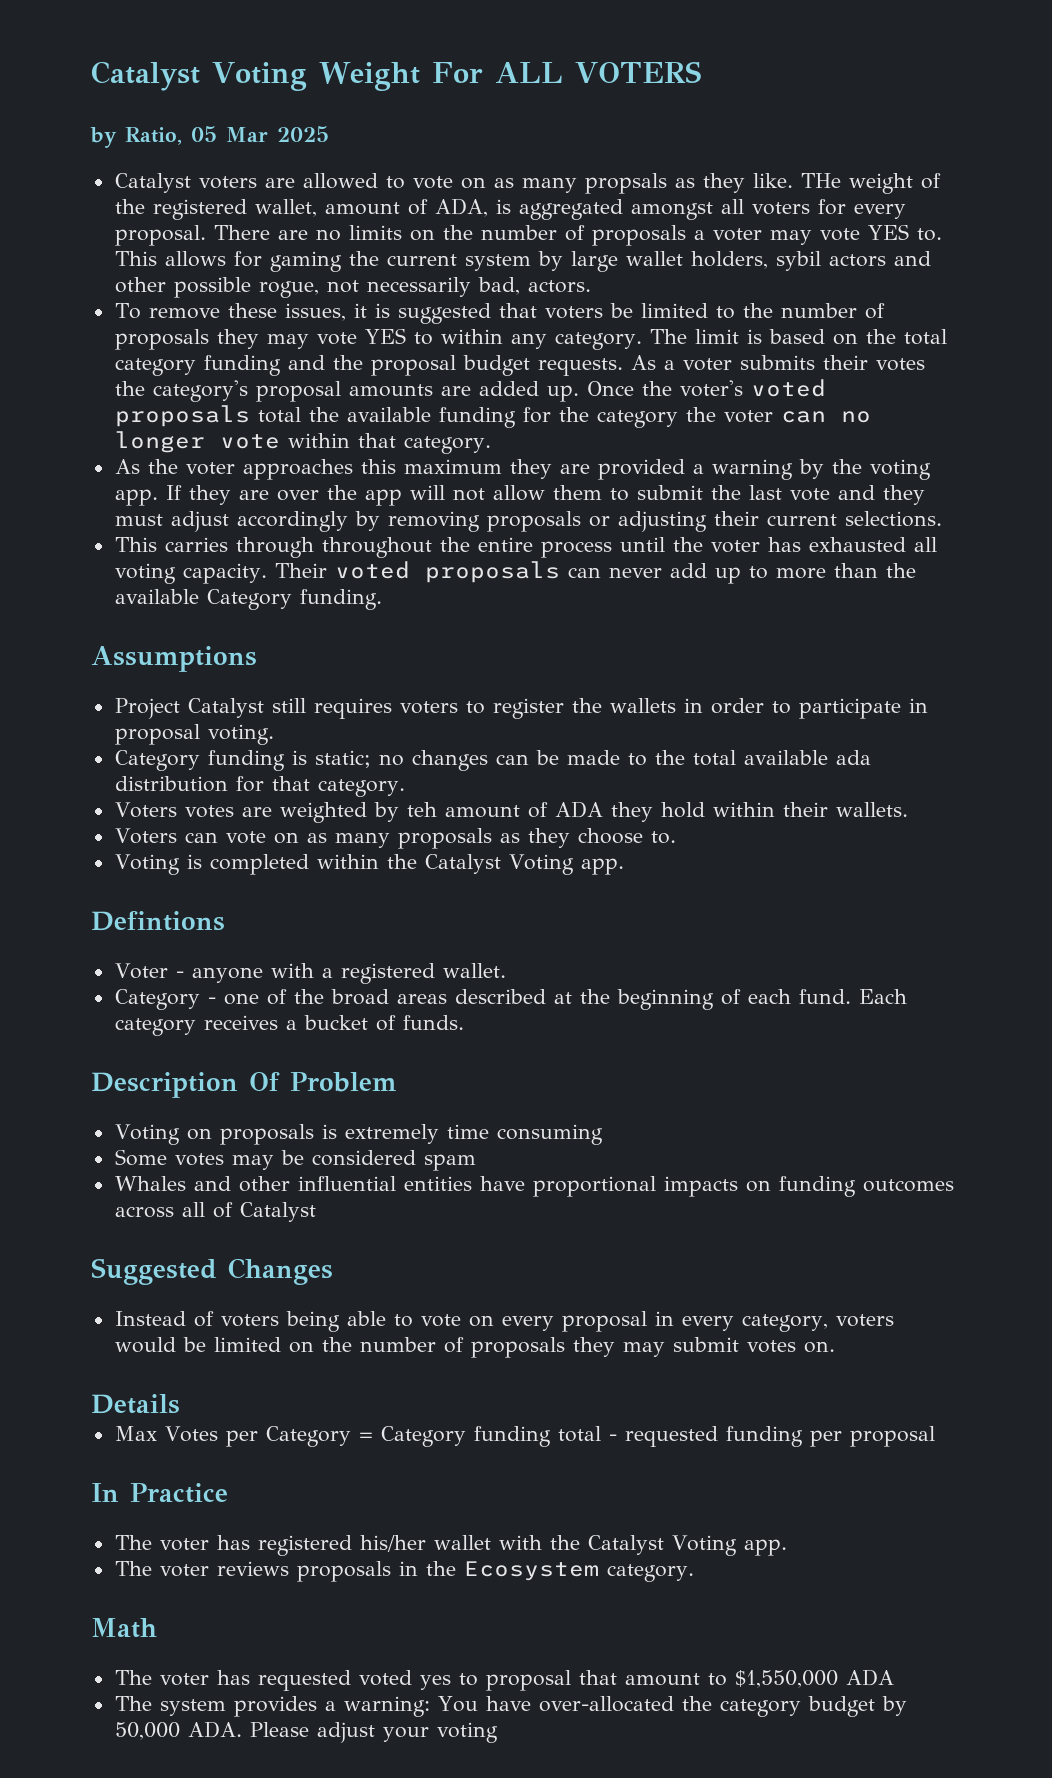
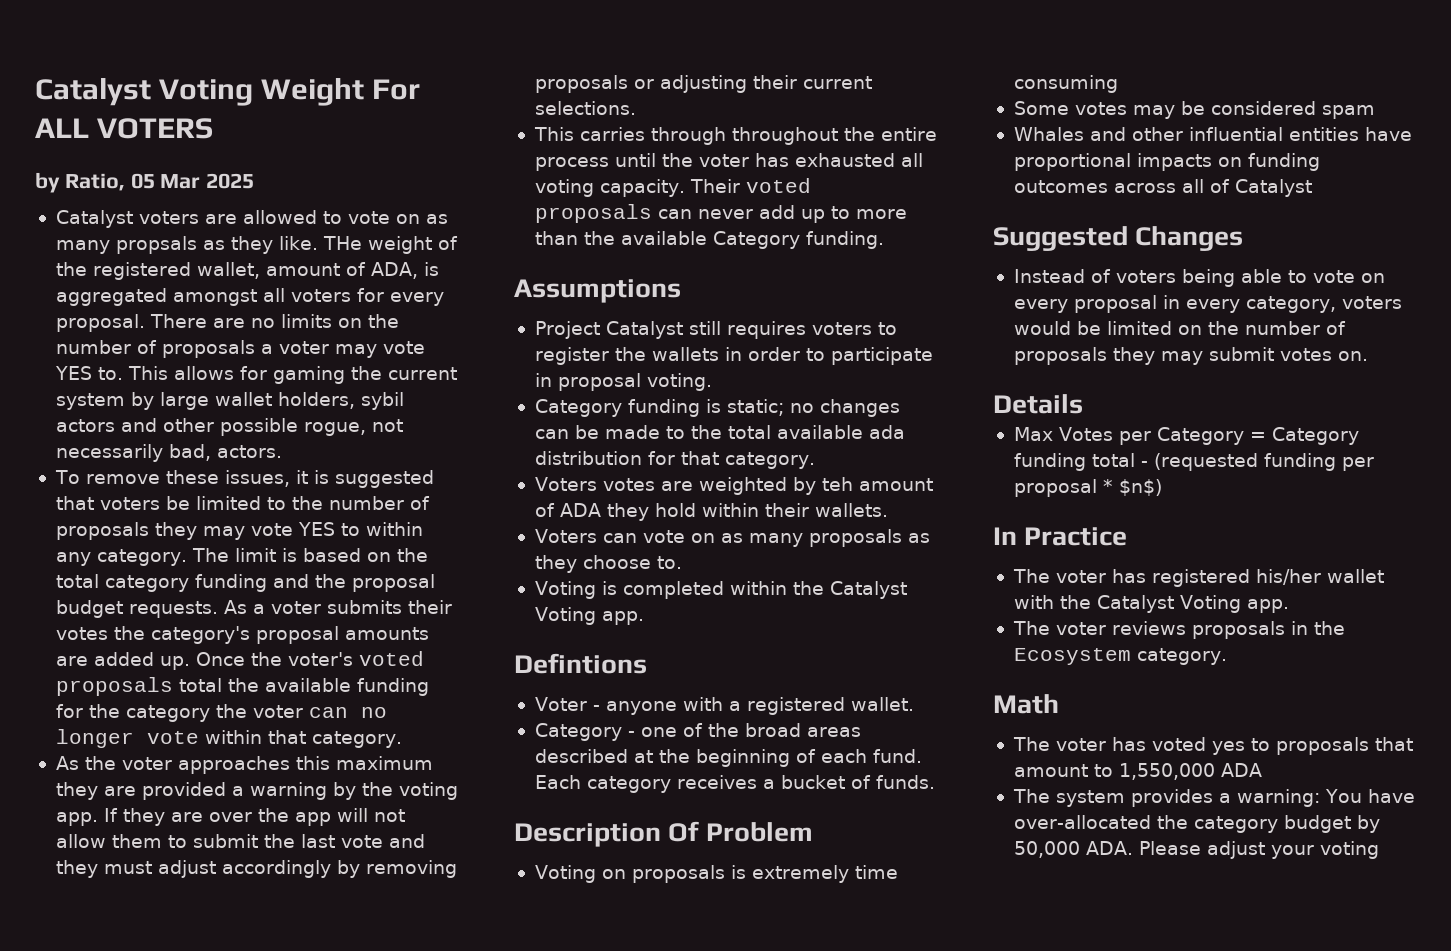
- Max Votes per Category = Category funding total - requested funding per proposal
+ Max Votes per Category = Category funding total - (requested funding per proposal * $n$)
- The voter has requested voted yes to proposal that amount to $1,550,000 ADA
+ The voter has voted yes to proposals that amount to 1,550,000 ADA

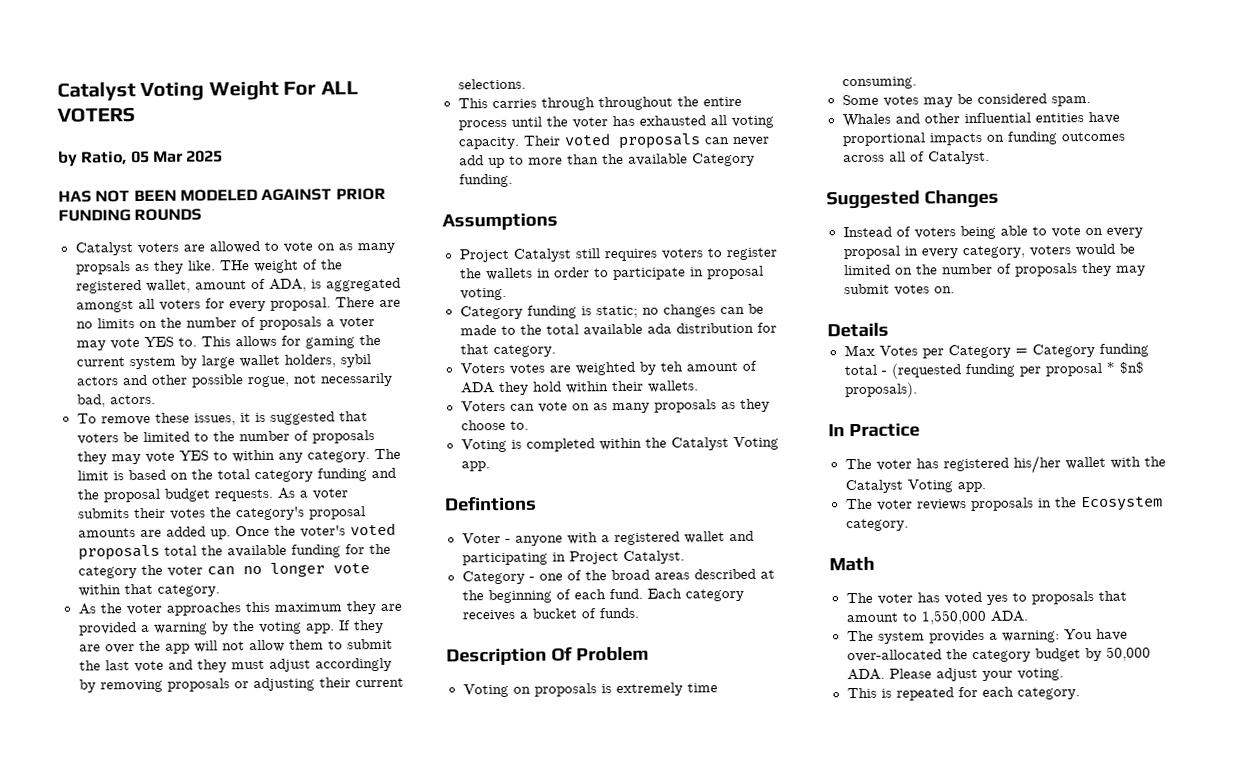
+ HAS NOT BEEN MODELED AGAINST PRIOR FUNDING ROUNDS
- Voter - anyone with a registered wallet.
+ Voter - anyone with a registered wallet and participating in Project Catalyst.
- Voting on proposals is extremely time consuming
+ Voting on proposals is extremely time consuming.
- Some votes may be considered spam
+ Some votes may be considered spam.
- Whales and other influential entities have proportional impacts on funding outcomes across all of Catalyst
+ Whales and other influential entities have proportional impacts on funding outcomes across all of Catalyst.
- Max Votes per Category = Category funding total - (requested funding per proposal * $n$)
+ Max Votes per Category = Category funding total - (requested funding per proposal * $n$ proposals).
- The voter has voted yes to proposals that amount to 1,550,000 ADA
+ The voter has voted yes to proposals that amount to 1,550,000 ADA.
- The system provides a warning: You have over-allocated the category budget by 50,000 ADA. Please adjust your voting
+ The system provides a warning: You have over-allocated the category budget by 50,000 ADA. Please adjust your voting.
+ This is repeated for each category.

